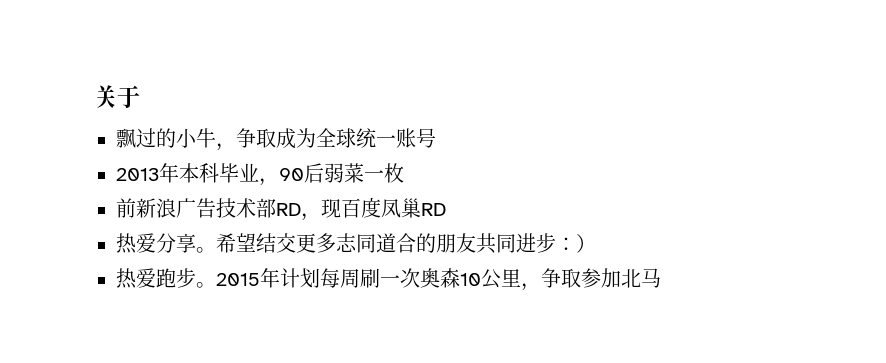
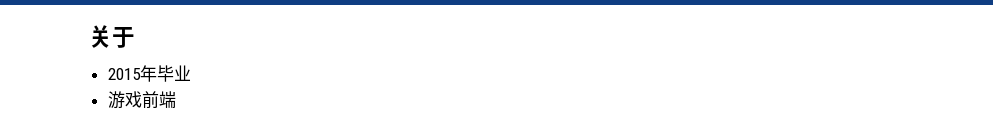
- 飘过的小牛，争取成为全球统一账号
- 2013年本科毕业，90后弱菜一枚
- 前新浪广告技术部RD，现百度凤巢RD
- 热爱分享。希望结交更多志同道合的朋友共同进步：）
- 热爱跑步。2015年计划每周刷一次奥森10公里，争取参加北马
+ 2015年毕业
+ 游戏前端

